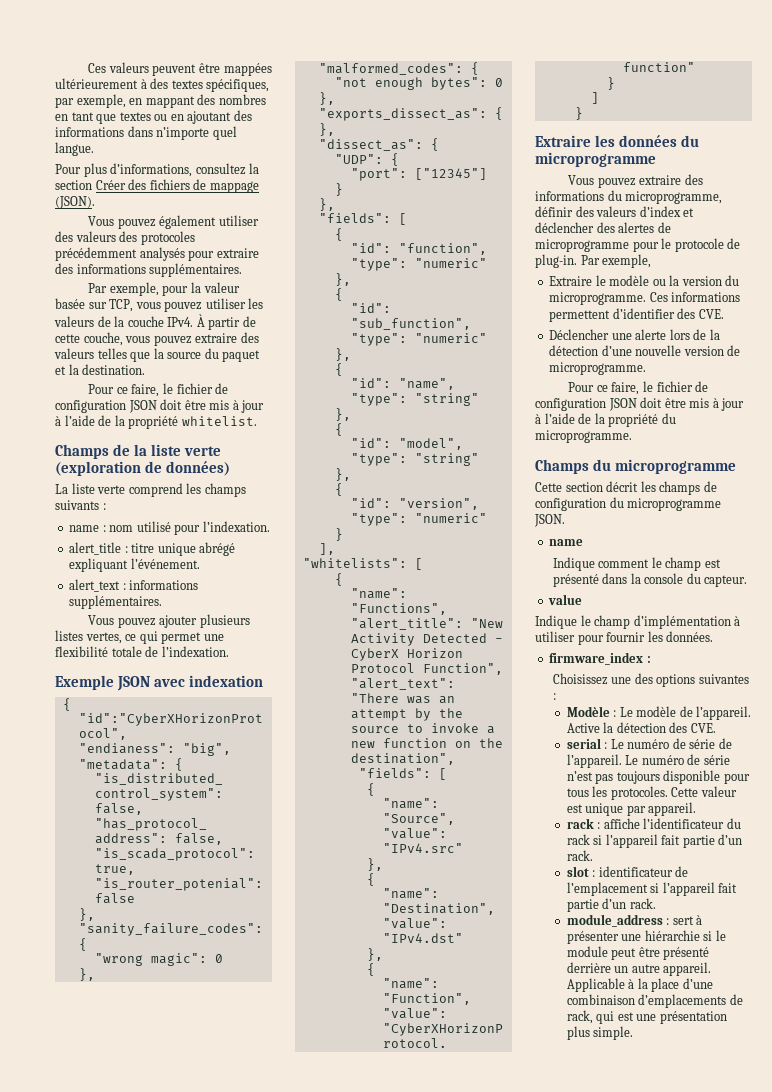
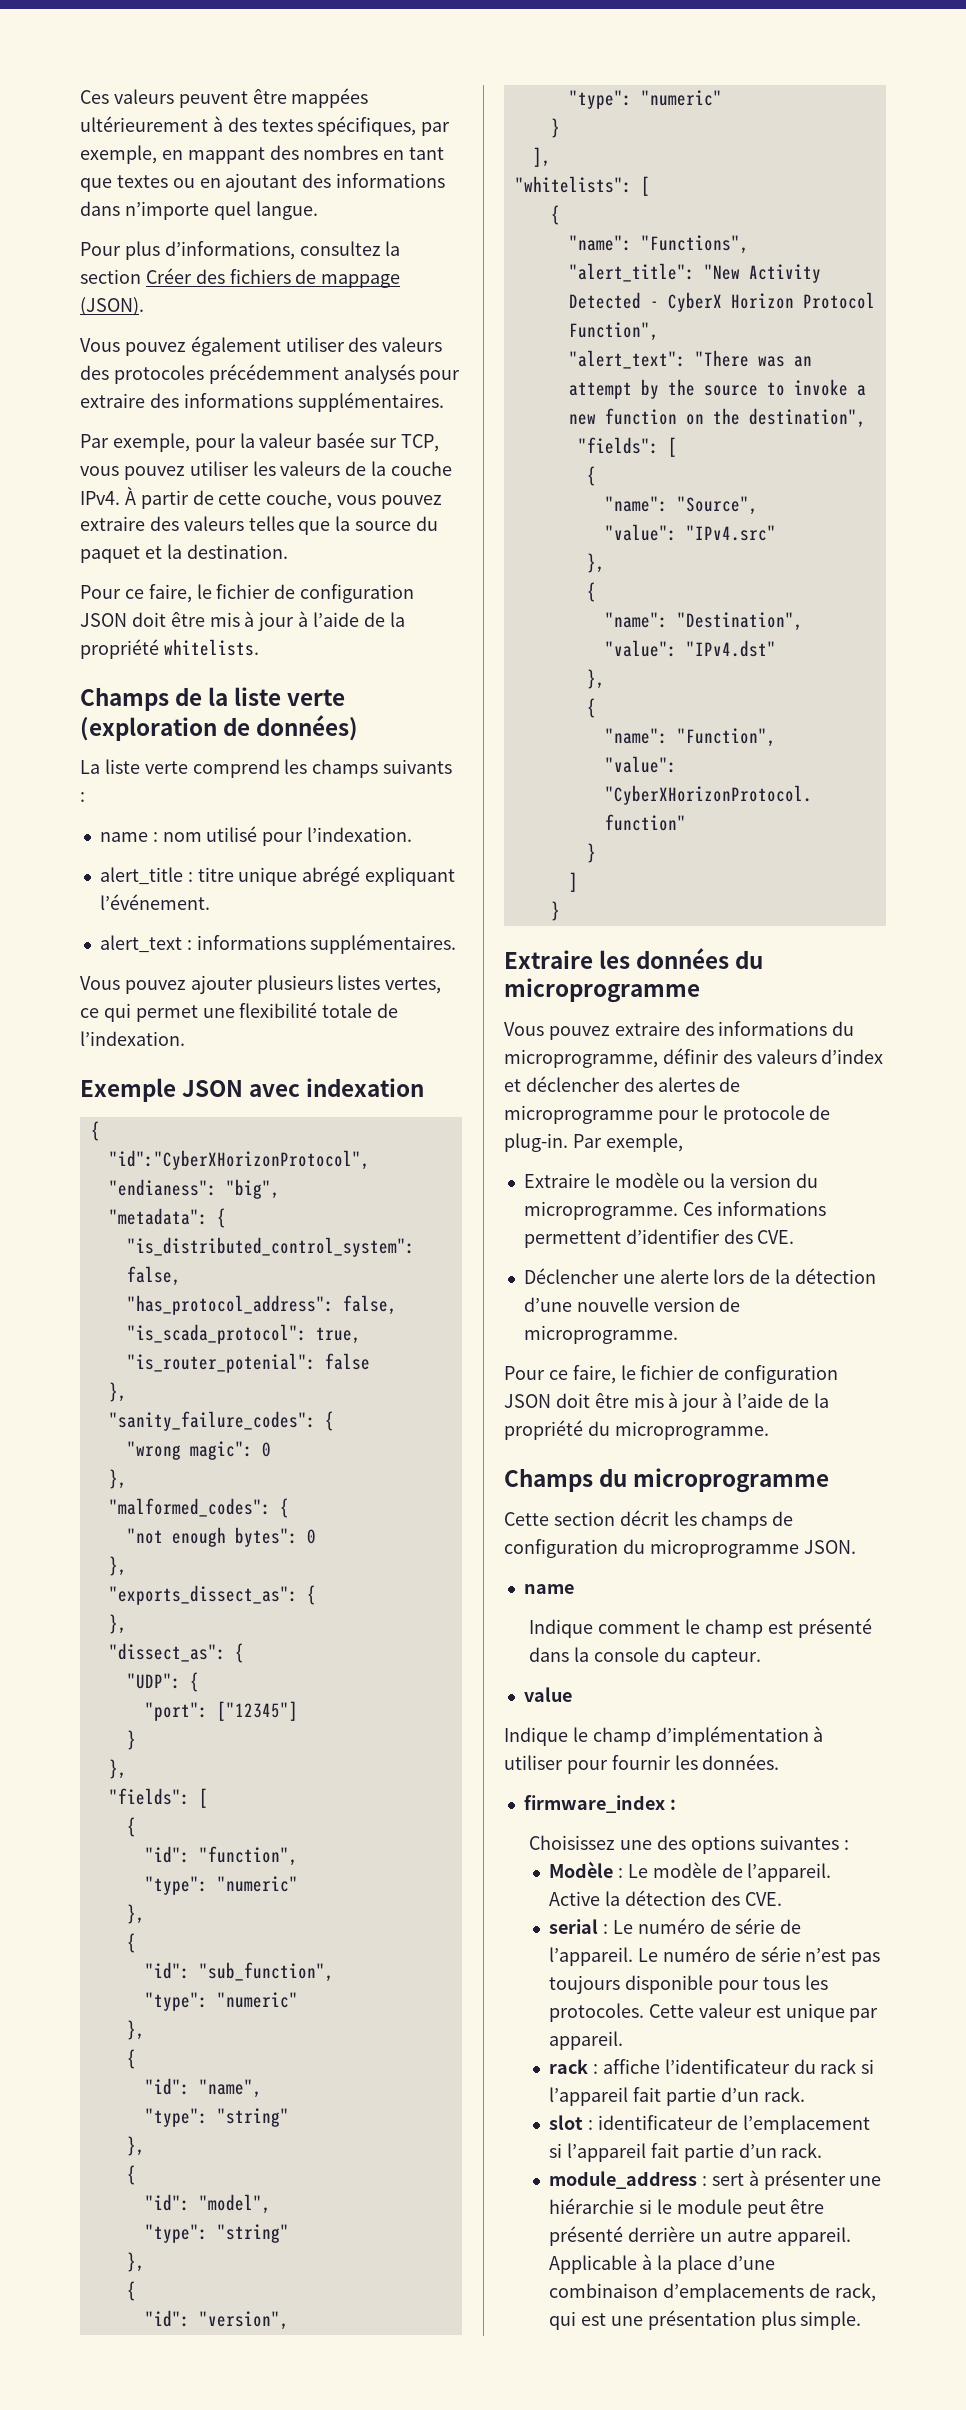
- Pour ce faire, le fichier de configuration JSON doit être mis à jour à l’aide de la propriété whitelist.
+ Pour ce faire, le fichier de configuration JSON doit être mis à jour à l’aide de la propriété whitelists.

